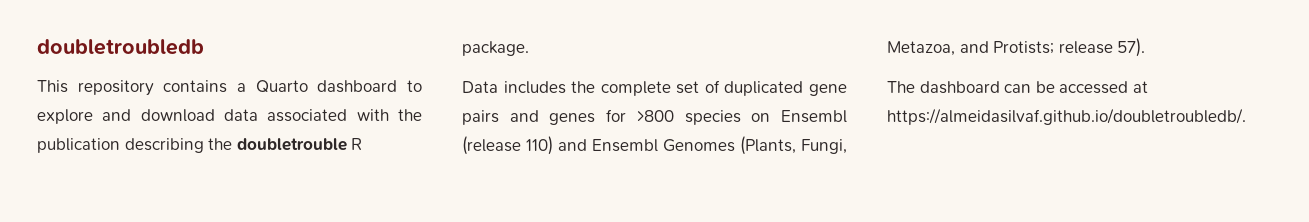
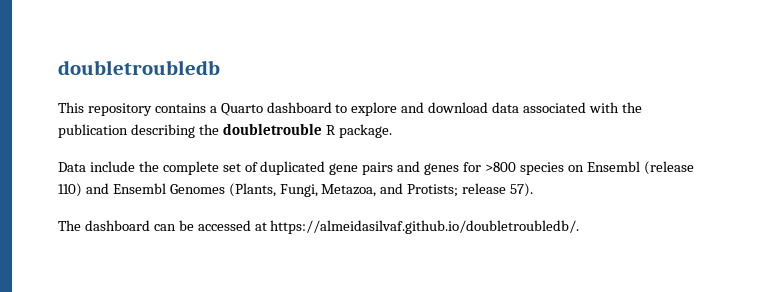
- Data includes the complete set of duplicated gene pairs and genes for >800 species on Ensembl (release 110) and Ensembl Genomes (Plants, Fungi, Metazoa, and Protists; release 57).
+ Data include the complete set of duplicated gene pairs and genes for >800 species on Ensembl (release 110) and Ensembl Genomes (Plants, Fungi, Metazoa, and Protists; release 57).

